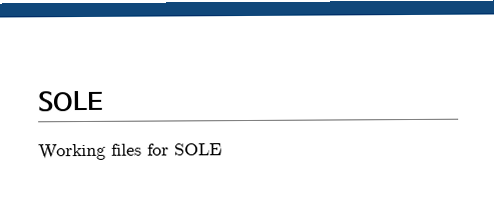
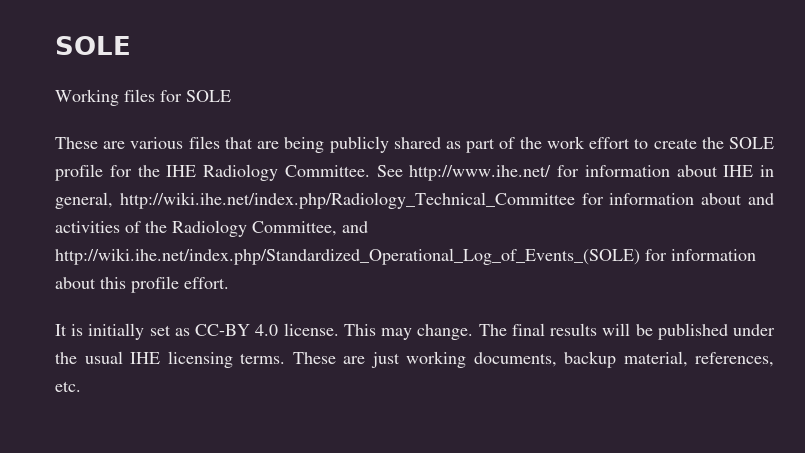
+ These are various files that are being publicly shared as part of the work effort to create the SOLE profile for the IHE Radiology Committee. See http://www.ihe.net/ for information about IHE in general, http://wiki.ihe.net/index.php/Radiology_Technical_Committee for information about and activities of the Radiology Committee, and http://wiki.ihe.net/index.php/Standardized_Operational_Log_of_Events_(SOLE) for information about this profile effort.
+ It is initially set as CC-BY 4.0 license. This may change. The final results will be published under the usual IHE licensing terms. These are just working documents, backup material, references, etc.

